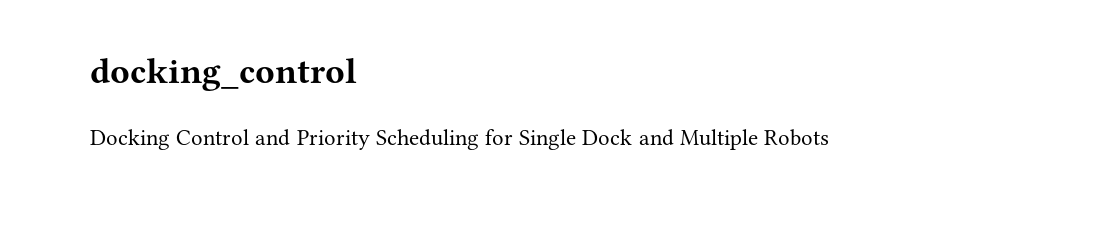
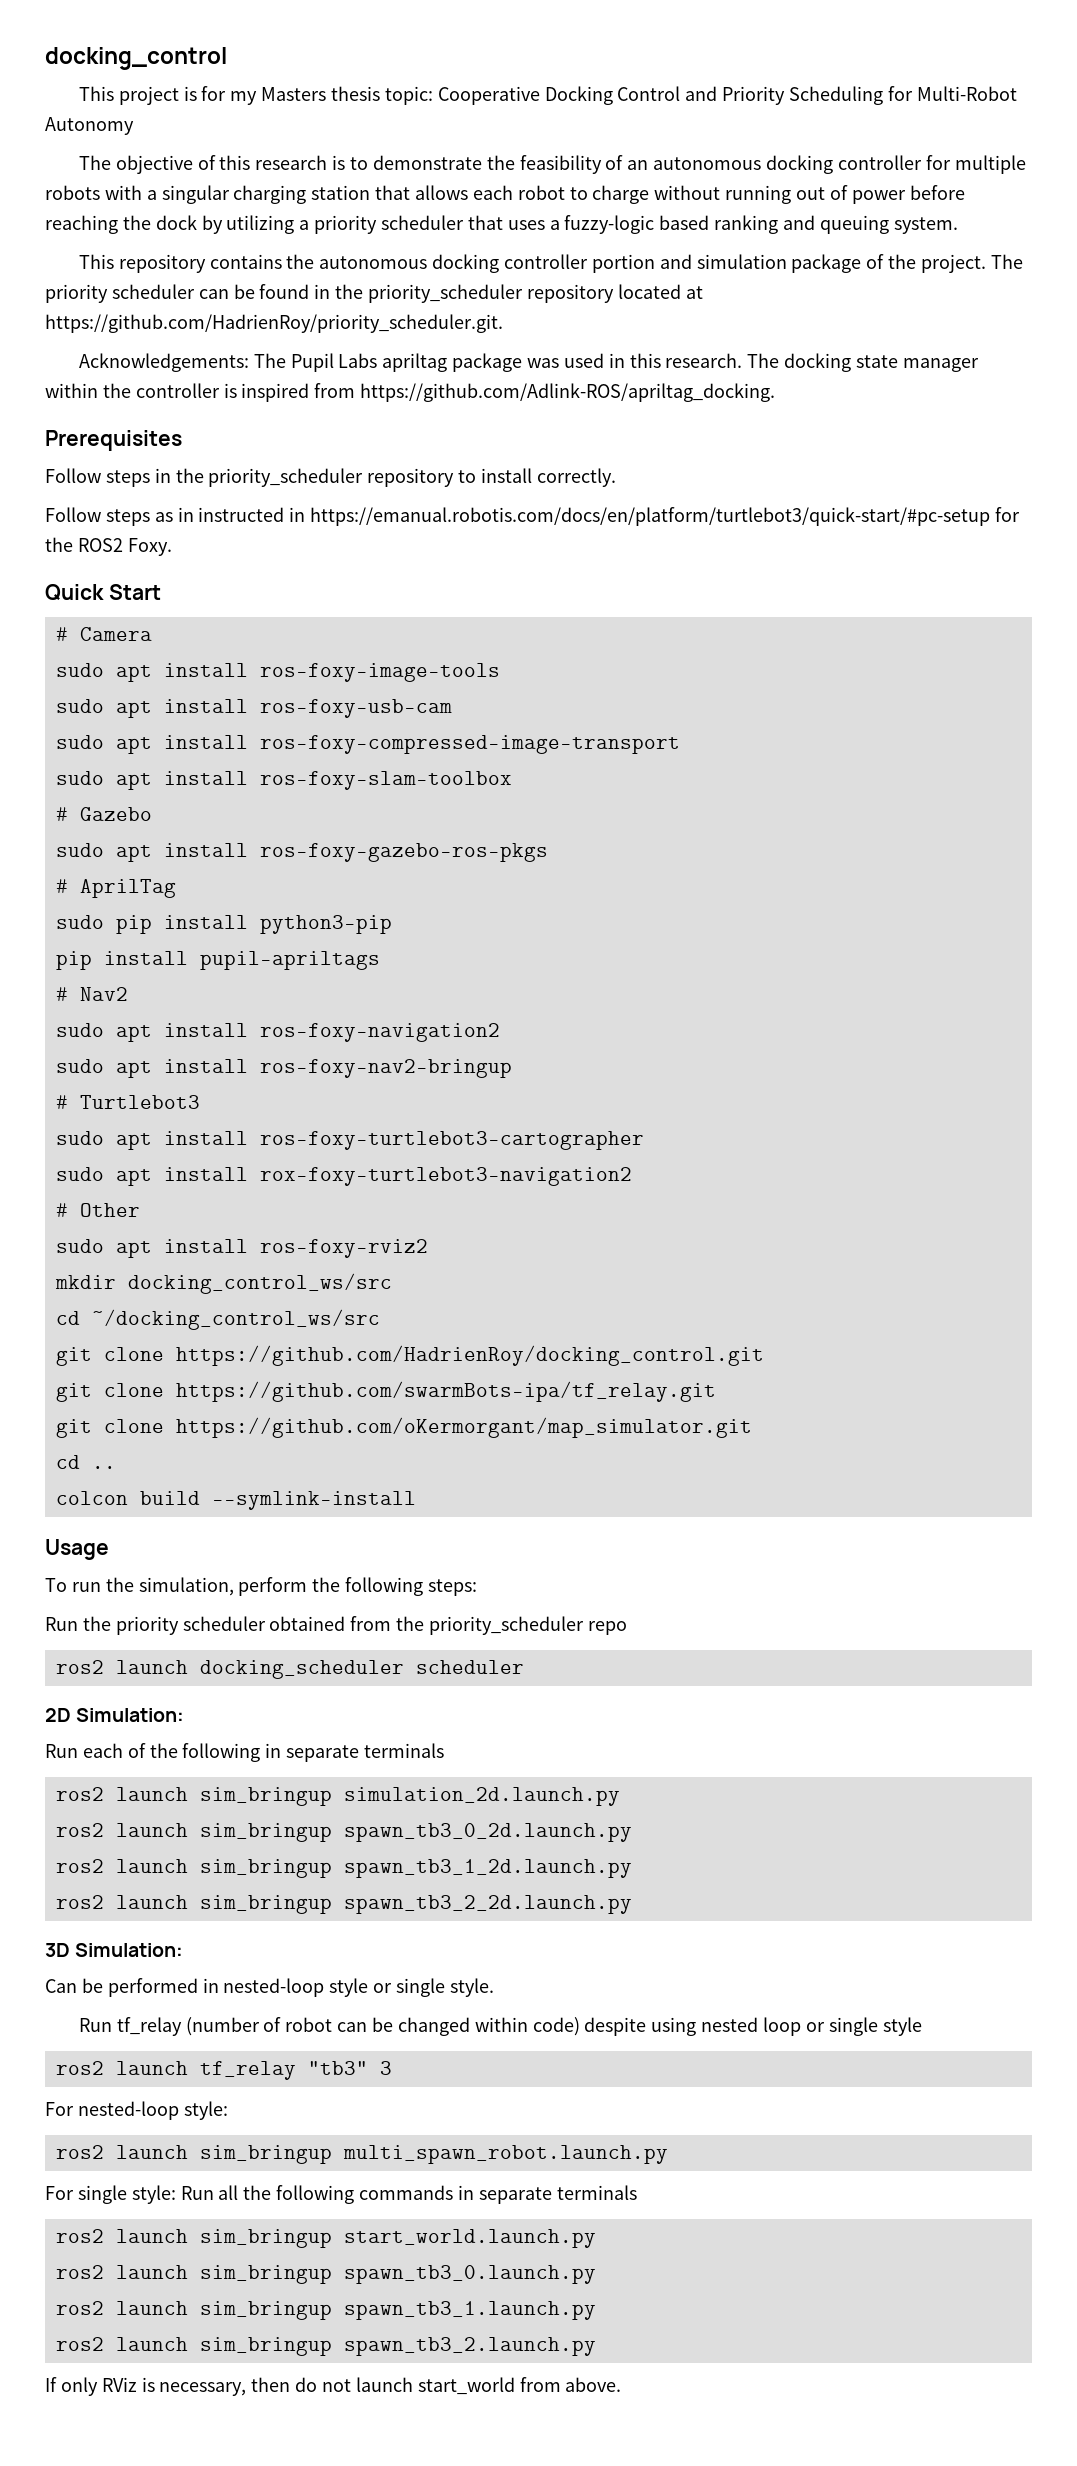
- Docking Control and Priority Scheduling for Single Dock and Multiple Robots
+ This project is for my Masters thesis topic: Cooperative Docking Control and Priority Scheduling for Multi-Robot Autonomy
+ The objective of this research is to demonstrate the feasibility of an autonomous docking controller for multiple robots with a singular charging station that allows each robot to charge without running out of power before reaching the dock by utilizing a priority scheduler that uses a fuzzy-logic based ranking and queuing system.
+ This repository contains the autonomous docking controller portion and simulation package of the project. The priority scheduler can be found in the priority_scheduler repository located at https://github.com/HadrienRoy/priority_scheduler.git.
+ Acknowledgements: The Pupil Labs apriltag package was used in this research. The docking state manager within the controller is inspired from https://github.com/Adlink-ROS/apriltag_docking.
+ Prerequisites
+ Follow steps in the priority_scheduler repository to install correctly.
+ Follow steps as in instructed in https://emanual.robotis.com/docs/en/platform/turtlebot3/quick-start/#pc-setup for the ROS2 Foxy.
+ Quick Start
+ # Camera
+ sudo apt install ros-foxy-image-tools
+ sudo apt install ros-foxy-usb-cam
+ sudo apt install ros-foxy-compressed-image-transport
+ sudo apt install ros-foxy-slam-toolbox
+ # Gazebo
+ sudo apt install ros-foxy-gazebo-ros-pkgs
+ # AprilTag
+ sudo pip install python3-pip
+ pip install pupil-apriltags
+ # Nav2
+ sudo apt install ros-foxy-navigation2
+ sudo apt install ros-foxy-nav2-bringup
+ # Turtlebot3
+ sudo apt install ros-foxy-turtlebot3-cartographer
+ sudo apt install rox-foxy-turtlebot3-navigation2
+ # Other
+ sudo apt install ros-foxy-rviz2
+ mkdir docking_control_ws/src
+ cd ~/docking_control_ws/src
+ git clone https://github.com/HadrienRoy/docking_control.git
+ git clone https://github.com/swarmBots-ipa/tf_relay.git
+ git clone https://github.com/oKermorgant/map_simulator.git
+ cd ..
+ colcon build --symlink-install
+ Usage
+ To run the simulation, perform the following steps:
+ Run the priority scheduler obtained from the priority_scheduler repo
+ ros2 launch docking_scheduler scheduler
+ 2D Simulation:
+ Run each of the following in separate terminals
+ ros2 launch sim_bringup simulation_2d.launch.py
+ ros2 launch sim_bringup spawn_tb3_0_2d.launch.py
+ ros2 launch sim_bringup spawn_tb3_1_2d.launch.py
+ ros2 launch sim_bringup spawn_tb3_2_2d.launch.py
+ 3D Simulation:
+ Can be performed in nested-loop style or single style.
+ Run tf_relay (number of robot can be changed within code) despite using nested loop or single style
+ ros2 launch tf_relay "tb3" 3
+ For nested-loop style:
+ ros2 launch sim_bringup multi_spawn_robot.launch.py
+ For single style: Run all the following commands in separate terminals
+ ros2 launch sim_bringup start_world.launch.py
+ ros2 launch sim_bringup spawn_tb3_0.launch.py
+ ros2 launch sim_bringup spawn_tb3_1.launch.py
+ ros2 launch sim_bringup spawn_tb3_2.launch.py
+ If only RViz is necessary, then do not launch start_world from above.

